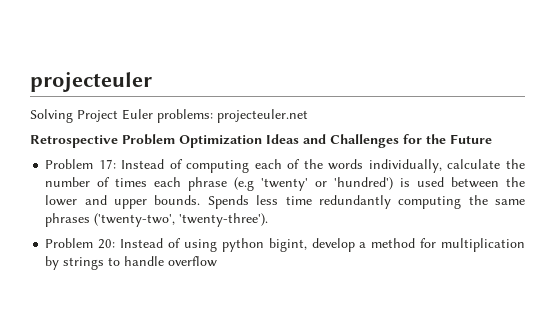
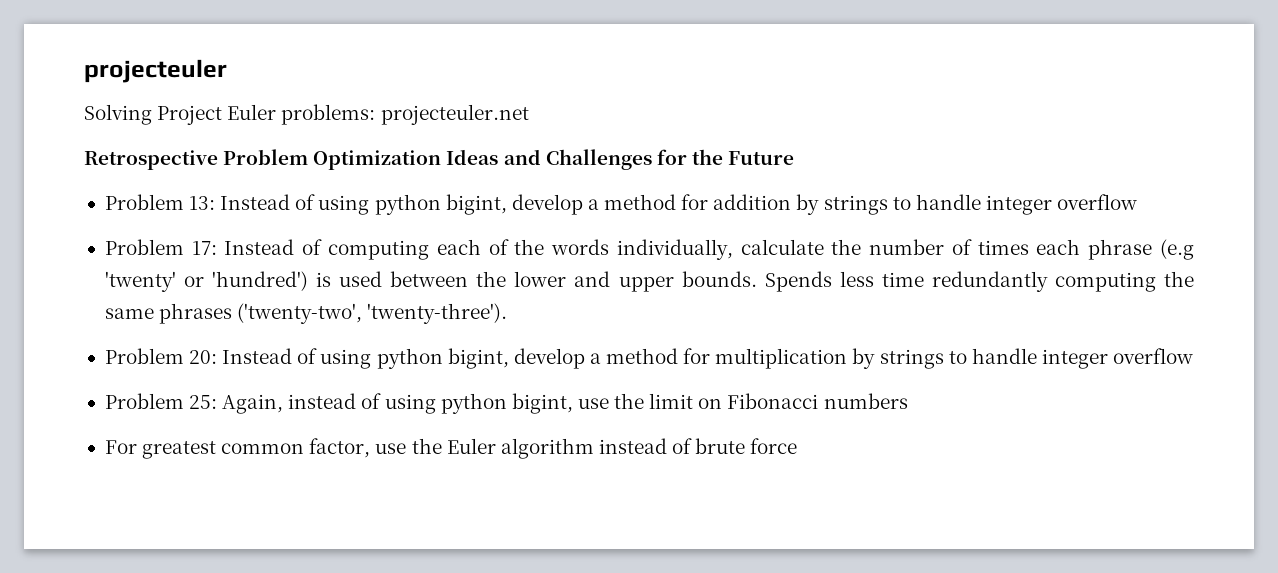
+ Problem 13: Instead of using python bigint, develop a method for addition by strings to handle integer overflow
- Problem 20: Instead of using python bigint, develop a method for multiplication by strings to handle overflow
+ Problem 20: Instead of using python bigint, develop a method for multiplication by strings to handle integer overflow
+ Problem 25: Again, instead of using python bigint, use the limit on Fibonacci numbers
+ For greatest common factor, use the Euler algorithm instead of brute force

